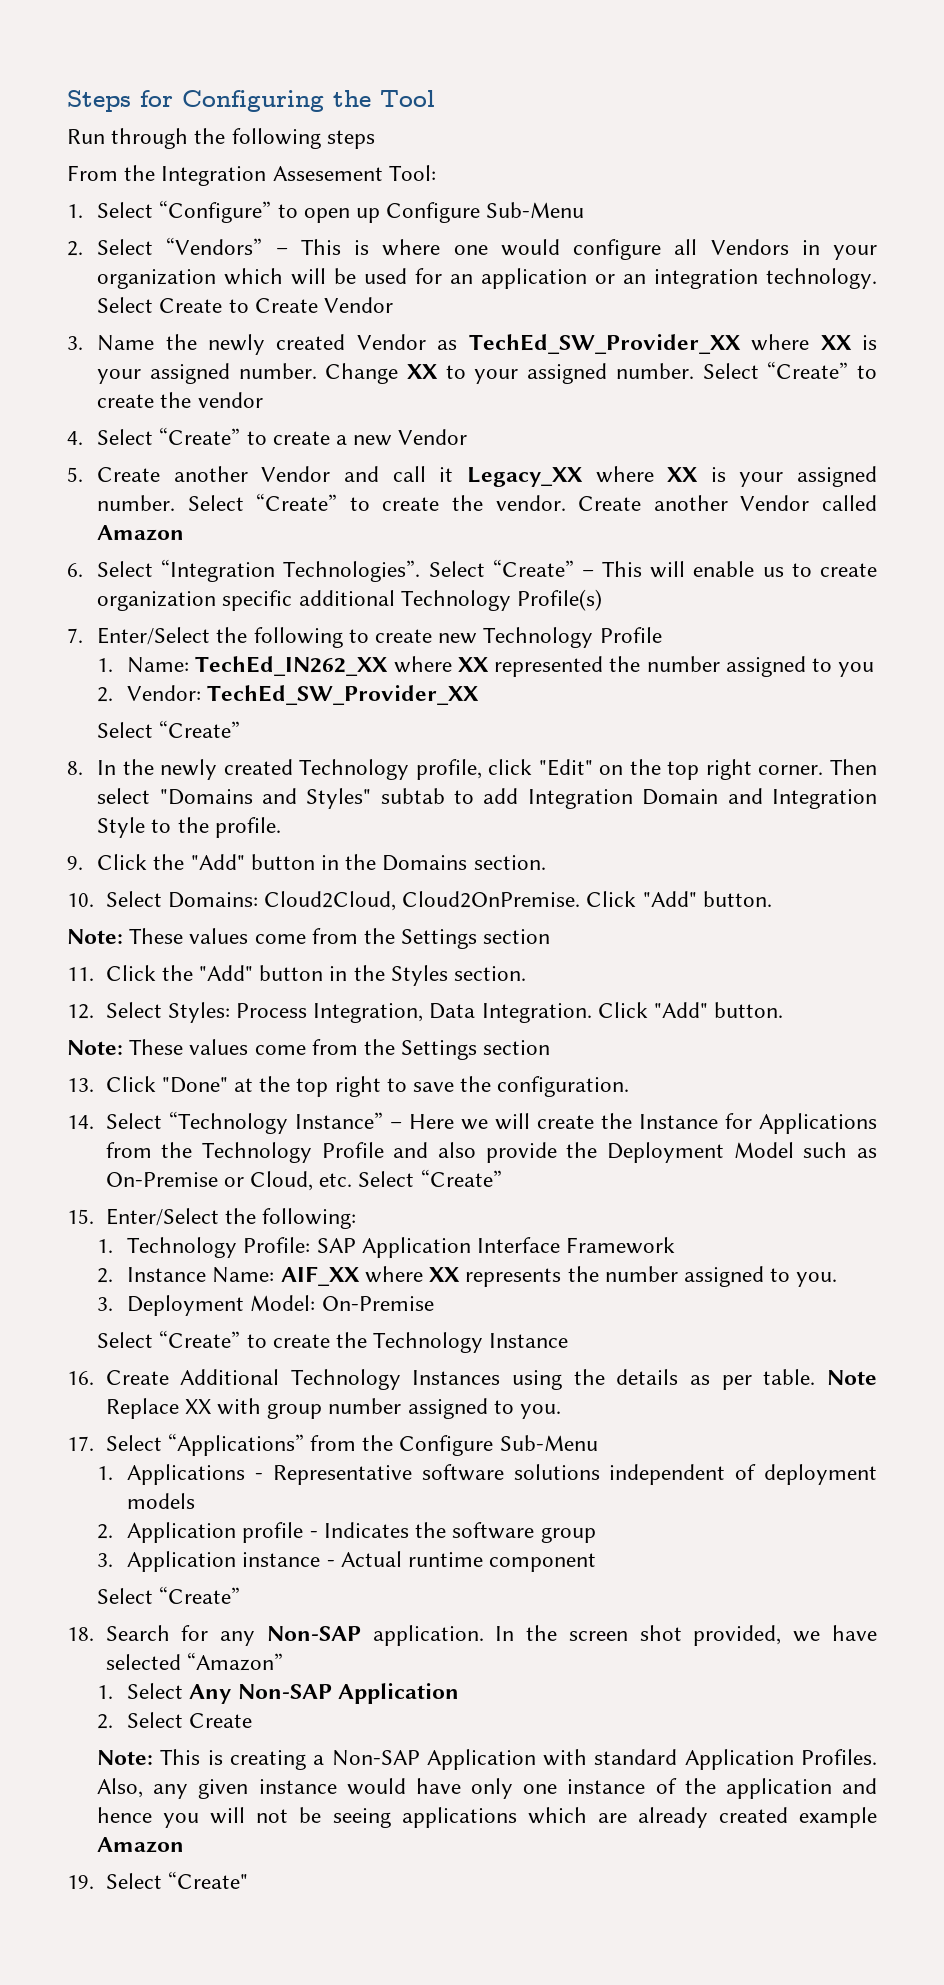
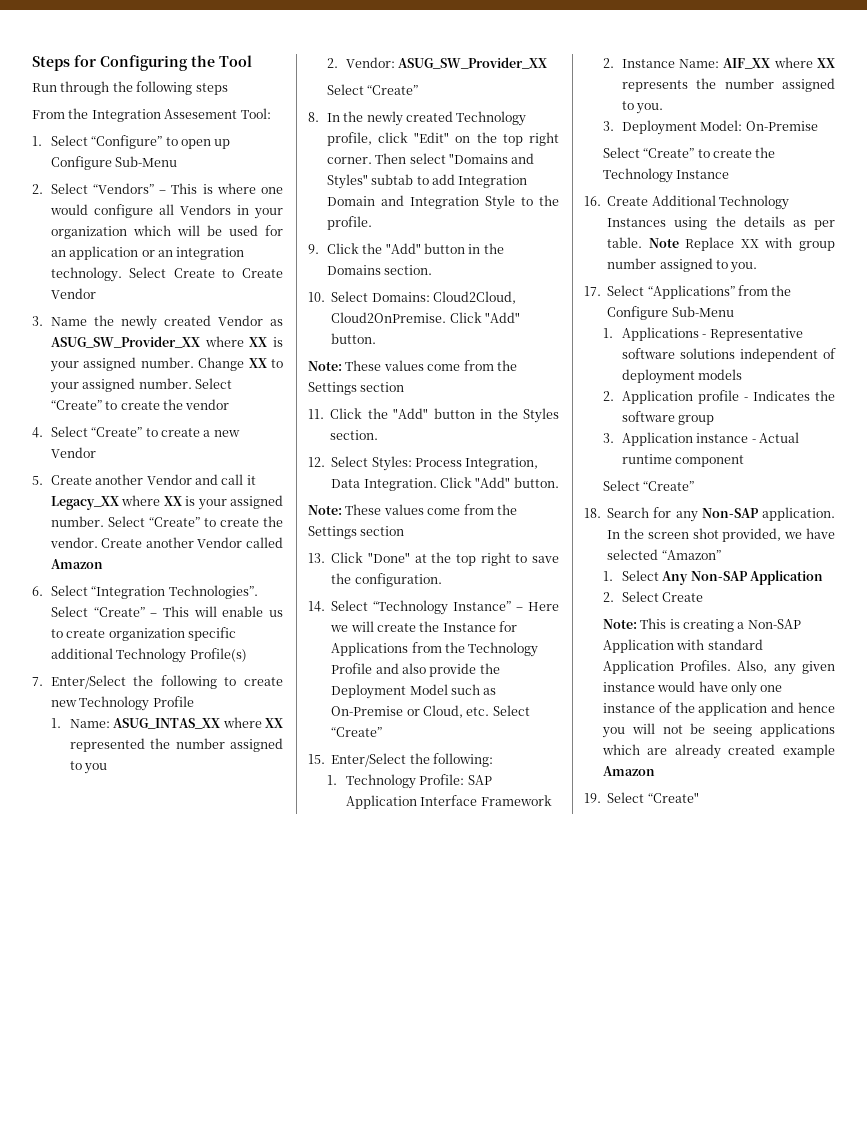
- 3. Name the newly created Vendor as TechEd_SW_Provider_XX where XX is your assigned number.
+ 3. Name the newly created Vendor as ASUG_SW_Provider_XX where XX is your assigned number.
- 1. Name: TechEd_IN262_XX where XX represented the number assigned to you
+ 1. Name: ASUG_INTAS_XX where XX represented the number assigned to you
- 2. Vendor: TechEd_SW_Provider_XX
+ 2. Vendor: ASUG_SW_Provider_XX

